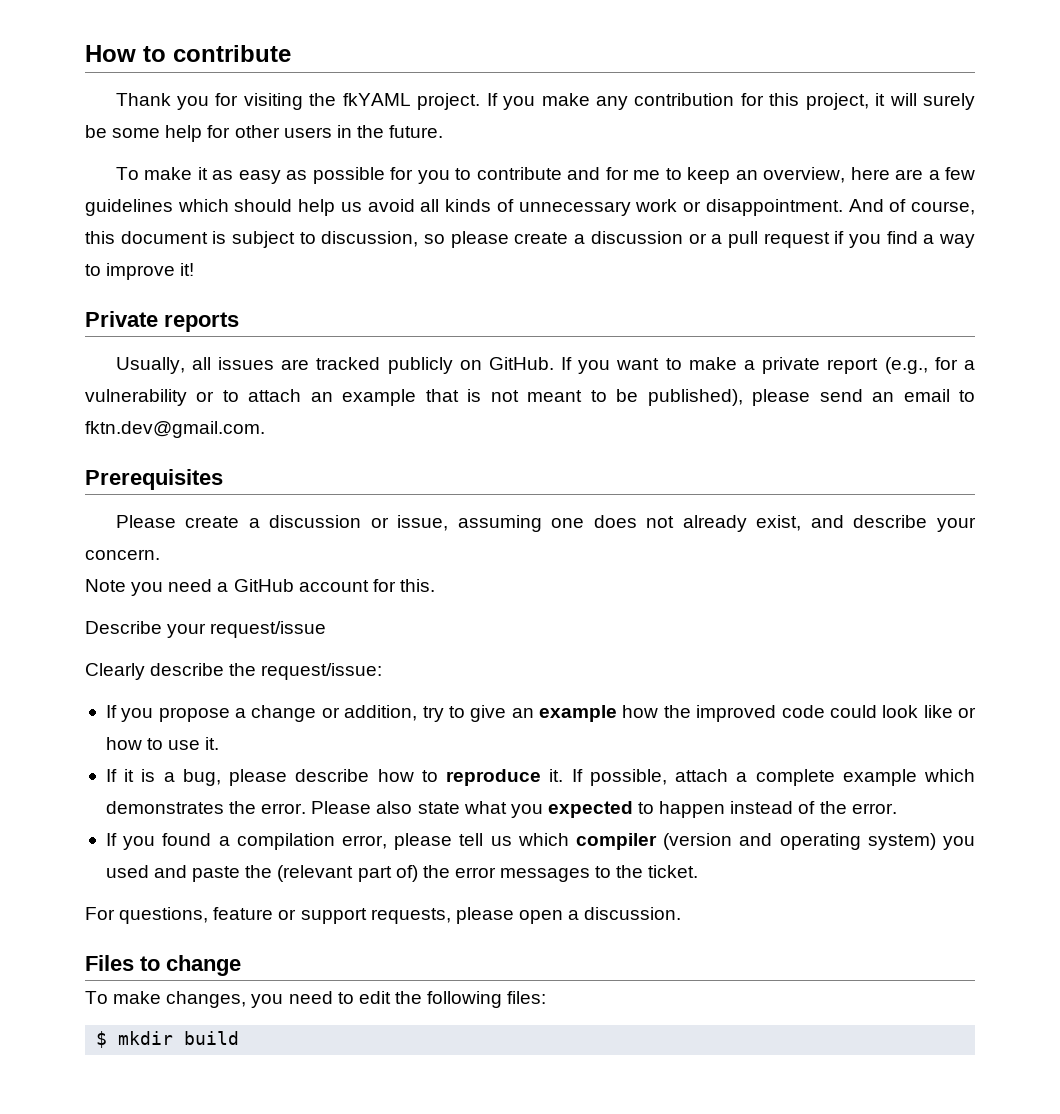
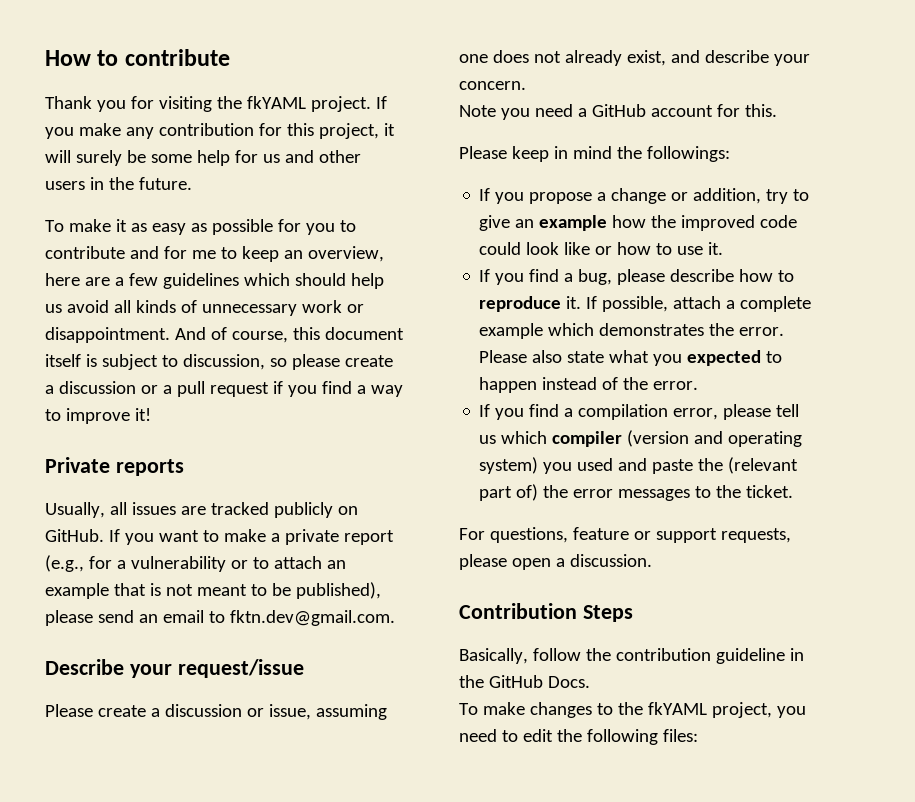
- If you make any contribution for this project, it will surely be some help for other users in the future.
+ If you make any contribution for this project, it will surely be some help for us and other users in the future.
- And of course, this document is subject to discussion, so please create a discussion or a pull request if you find a way to improve it!
+ And of course, this document itself is subject to discussion, so please create a discussion or a pull request if you find a way to improve it!
- Prerequisites
+ Describe your request/issue
- Describe your request/issue
- Clearly describe the request/issue:
+ Please keep in mind the followings:
- If it is a bug, please describe how to reproduce it.
+ If you find a bug, please describe how to reproduce it.
- If you found a compilation error, please tell us which compiler (version and operating system) you used and paste the (relevant part of) the error messages to the ticket.
+ If you find a compilation error, please tell us which compiler (version and operating system) you used and paste the (relevant part of) the error messages to the ticket.
- Files to change
- To make changes, you need to edit the following files:
+ Contribution Steps
+ Basically, follow the contribution guideline in the GitHub Docs.
+ To make changes to the fkYAML project, you need to edit the following files:
- $ mkdir build

